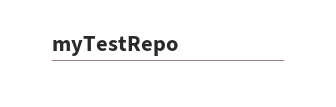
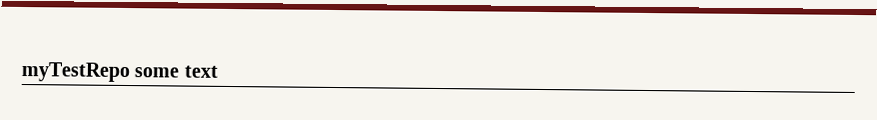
- myTestRepo
+ myTestRepo some text

